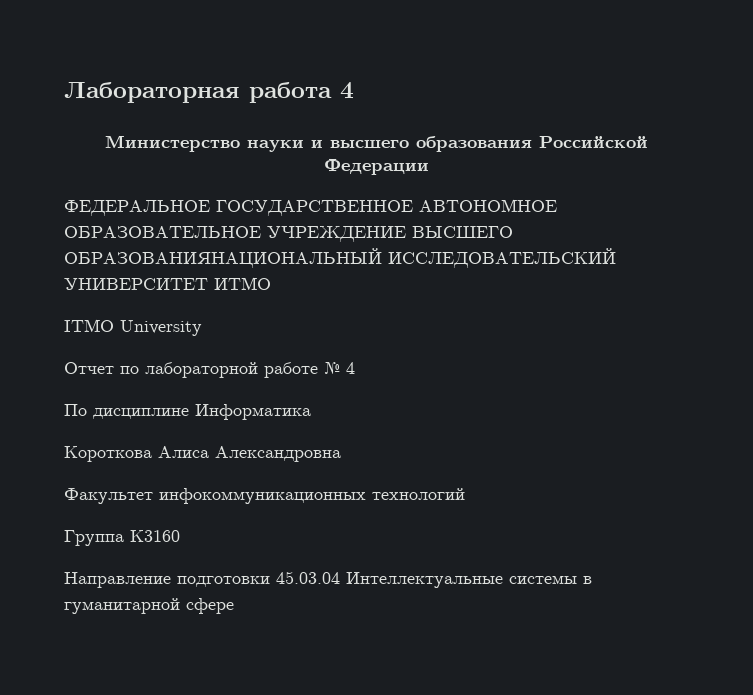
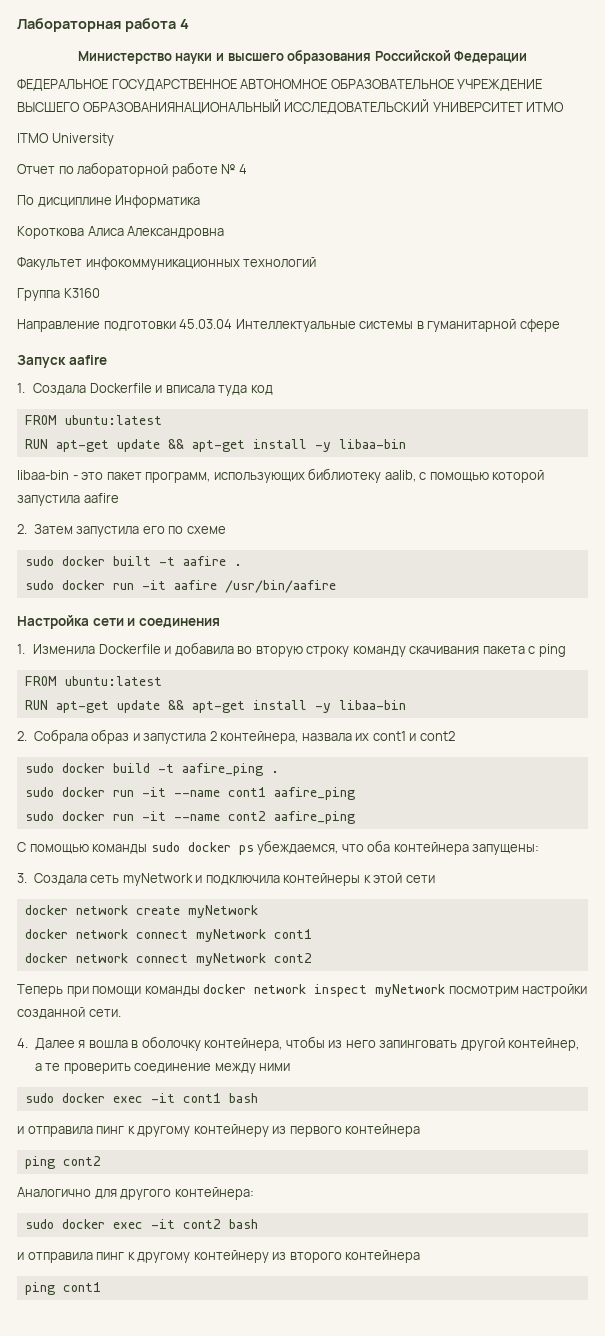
+ Запуск aafire
+ 1. Создала Dockerfile и вписала туда код
+ FROM ubuntu:latest
+ RUN apt-get update && apt-get install -y libaa-bin
+ libaa-bin - это пакет программ, использующих библиотеку aalib, с помощью которой запустила aafire
+ 2. Затем запустила его по схеме
+ sudo docker built -t aafire .
+ sudo docker run -it aafire /usr/bin/aafire
+ Настройка сети и соединения
+ 1. Изменила Dockerfile и добавила во вторую строку команду скачивания пакета с ping
+ FROM ubuntu:latest
+ RUN apt-get update && apt-get install -y libaa-bin
+ 2. Собрала образ и запустила 2 контейнера, назвала их cont1 и cont2
+ sudo docker build -t aafire_ping .
+ sudo docker run -it --name cont1 aafire_ping
+ sudo docker run -it --name cont2 aafire_ping
+ С помощью команды sudo docker ps убеждаемся, что оба контейнера запущены:
+ 3. Создала сеть myNetwork и подключила контейнеры к этой сети
+ docker network create myNetwork
+ docker network connect myNetwork cont1
+ docker network connect myNetwork cont2
+ Теперь при помощи команды docker network inspect myNetwork посмотрим настройки созданной сети.
+ 4. Далее я вошла в оболочку контейнера, чтобы из него запинговать другой контейнер, а те проверить соединение между ними
+ sudo docker exec -it cont1 bash
+ и отправила пинг к другому контейнеру из первого контейнера
+ ping cont2
+ Аналогично для другого контейнера:
+ sudo docker exec -it cont2 bash
+ и отправила пинг к другому контейнеру из второго контейнера
+ ping cont1

